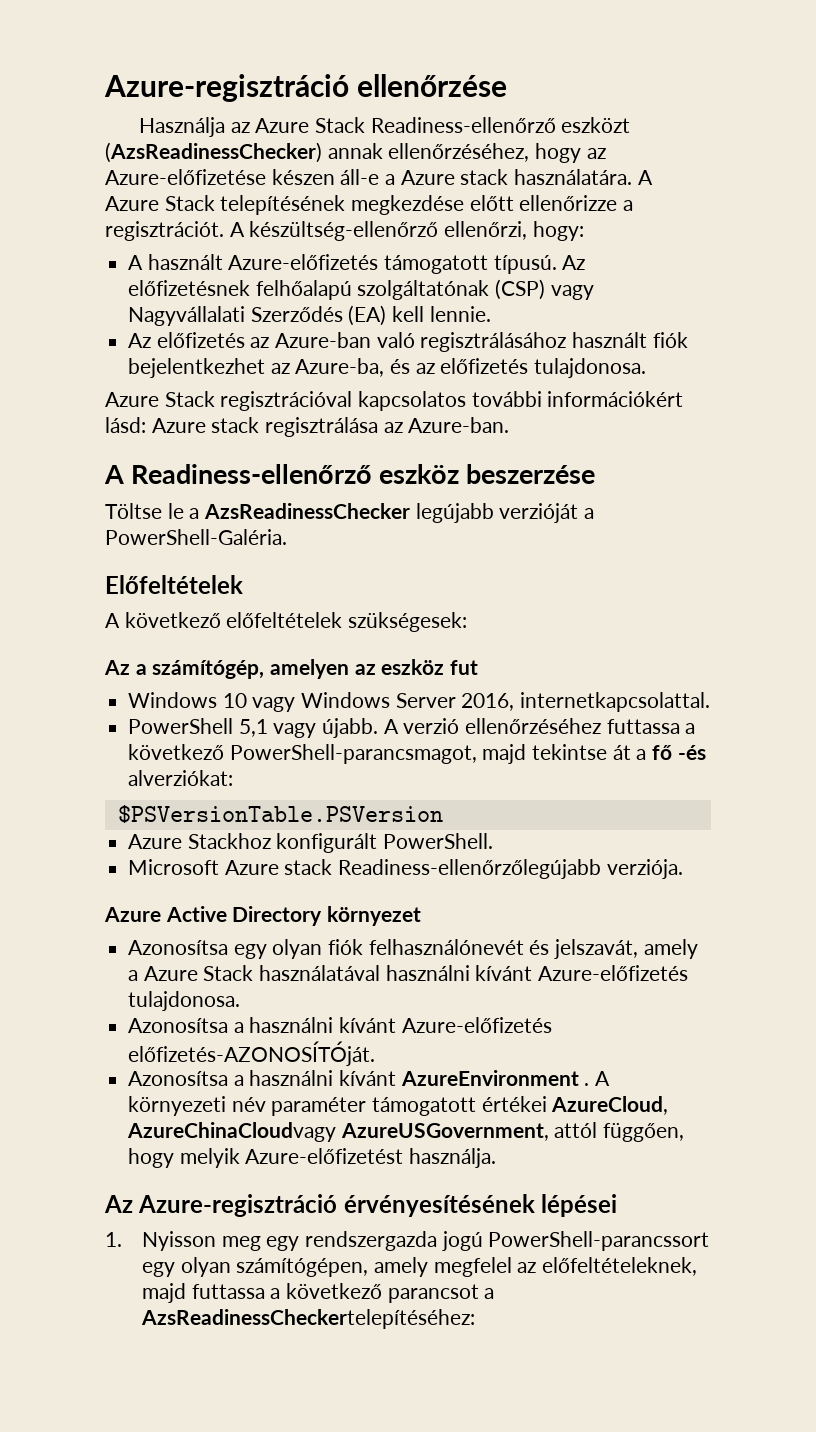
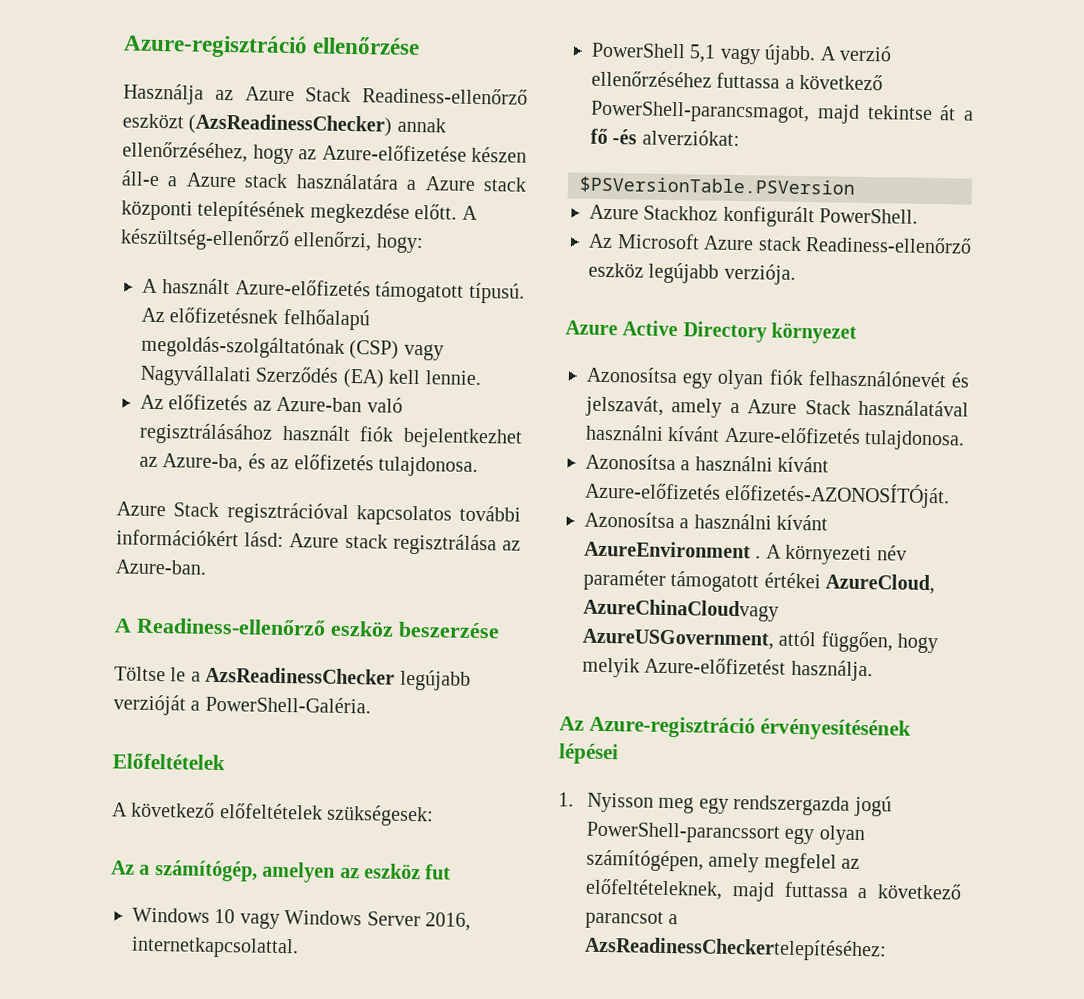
- Használja az Azure Stack Readiness-ellenőrző eszközt (AzsReadinessChecker) annak ellenőrzéséhez, hogy az Azure-előfizetése készen áll-e a Azure stack használatára. A Azure Stack telepítésének megkezdése előtt ellenőrizze a regisztrációt.
+ Használja az Azure Stack Readiness-ellenőrző eszközt (AzsReadinessChecker) annak ellenőrzéséhez, hogy az Azure-előfizetése készen áll-e a Azure stack használatára a Azure stack központi telepítésének megkezdése előtt.
- Az előfizetésnek felhőalapú szolgáltatónak (CSP) vagy Nagyvállalati Szerződés (EA) kell lennie.
+ Az előfizetésnek felhőalapú megoldás-szolgáltatónak (CSP) vagy Nagyvállalati Szerződés (EA) kell lennie.
- Microsoft Azure stack Readiness-ellenőrzőlegújabb verziója.
+ Az Microsoft Azure stack Readiness-ellenőrző eszköz legújabb verziója.

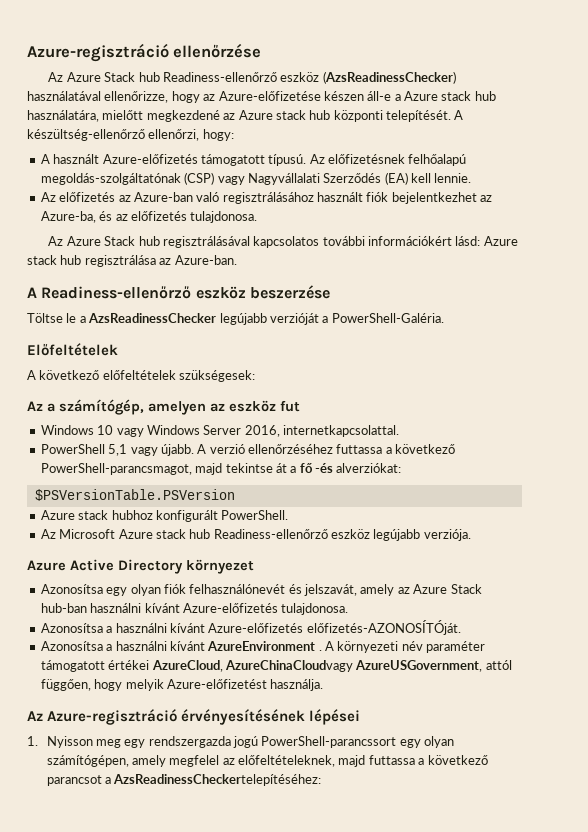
- Használja az Azure Stack Readiness-ellenőrző eszközt (AzsReadinessChecker) annak ellenőrzéséhez, hogy az Azure-előfizetése készen áll-e a Azure stack használatára a Azure stack központi telepítésének megkezdése előtt.
+ Az Azure Stack hub Readiness-ellenőrző eszköz (AzsReadinessChecker) használatával ellenőrizze, hogy az Azure-előfizetése készen áll-e a Azure stack hub használatára, mielőtt megkezdené az Azure stack hub központi telepítését.
- Azure Stack regisztrációval kapcsolatos további információkért lásd: Azure stack regisztrálása az Azure-ban.
+ Az Azure Stack hub regisztrálásával kapcsolatos további információkért lásd: Azure stack hub regisztrálása az Azure-ban.
- Azure Stackhoz konfigurált PowerShell.
+ Azure stack hubhoz konfigurált PowerShell.
- Az Microsoft Azure stack Readiness-ellenőrző eszköz legújabb verziója.
+ Az Microsoft Azure stack hub Readiness-ellenőrző eszköz legújabb verziója.
- Azonosítsa egy olyan fiók felhasználónevét és jelszavát, amely a Azure Stack használatával használni kívánt Azure-előfizetés tulajdonosa.
+ Azonosítsa egy olyan fiók felhasználónevét és jelszavát, amely az Azure Stack hub-ban használni kívánt Azure-előfizetés tulajdonosa.

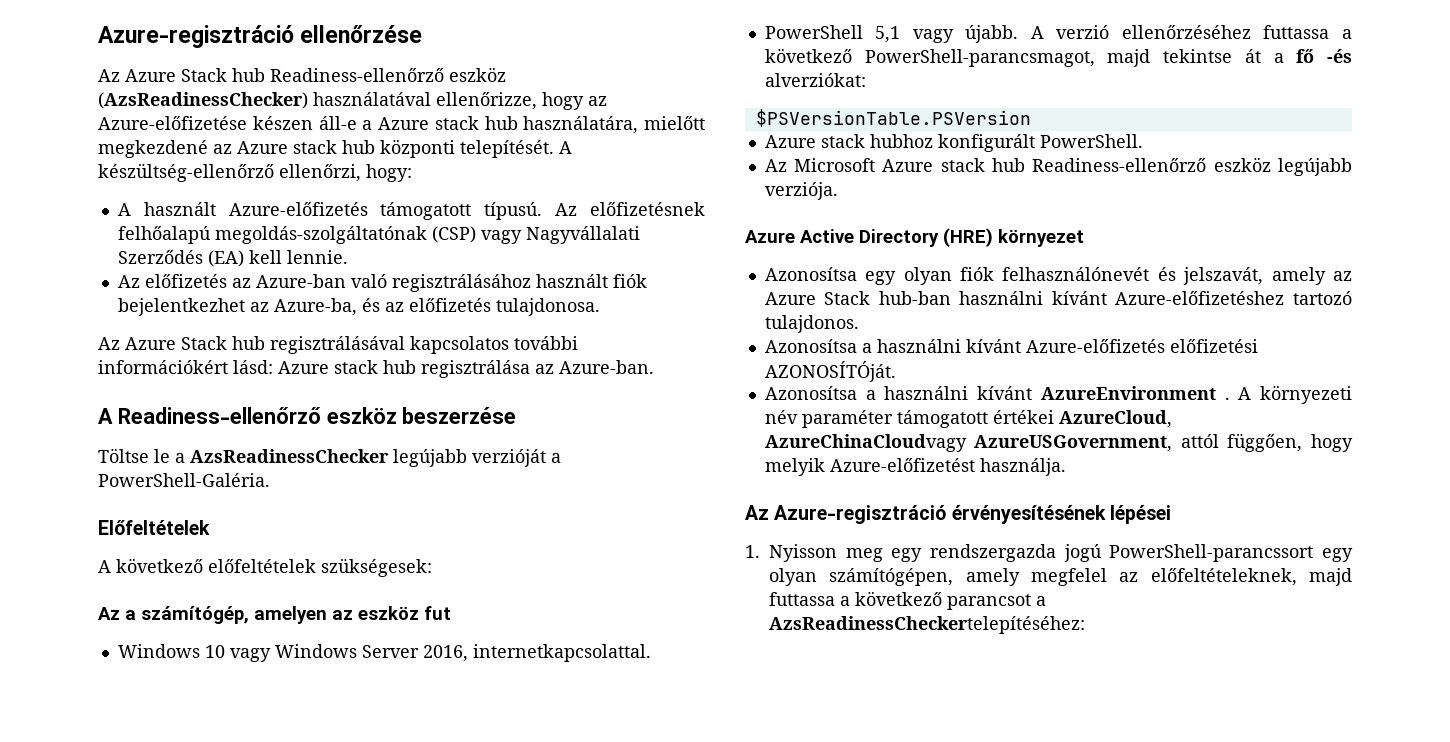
- Azure Active Directory környezet
+ Azure Active Directory (HRE) környezet
- Azonosítsa egy olyan fiók felhasználónevét és jelszavát, amely az Azure Stack hub-ban használni kívánt Azure-előfizetés tulajdonosa.
+ Azonosítsa egy olyan fiók felhasználónevét és jelszavát, amely az Azure Stack hub-ban használni kívánt Azure-előfizetéshez tartozó tulajdonos.
- Azonosítsa a használni kívánt Azure-előfizetés előfizetés-AZONOSÍTÓját.
+ Azonosítsa a használni kívánt Azure-előfizetés előfizetési AZONOSÍTÓját.

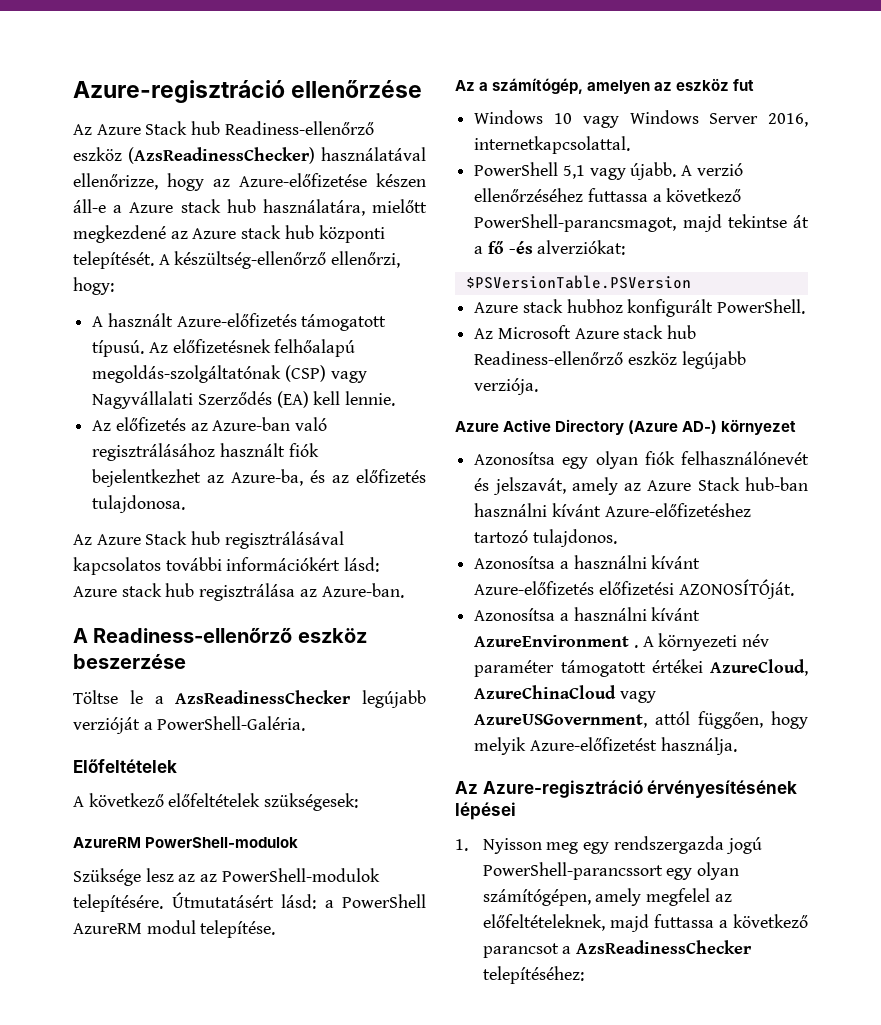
+ AzureRM PowerShell-modulok
+ Szüksége lesz az az PowerShell-modulok telepítésére. Útmutatásért lásd: a PowerShell AzureRM modul telepítése.
- Azure Active Directory (HRE) környezet
+ Azure Active Directory (Azure AD-) környezet
- A környezeti név paraméter támogatott értékei AzureCloud, AzureChinaCloudvagy AzureUSGovernment, attól függően, hogy melyik Azure-előfizetést használja.
+ A környezeti név paraméter támogatott értékei AzureCloud, AzureChinaCloud vagy AzureUSGovernment, attól függően, hogy melyik Azure-előfizetést használja.
- 1. Nyisson meg egy rendszergazda jogú PowerShell-parancssort egy olyan számítógépen, amely megfelel az előfeltételeknek, majd futtassa a következő parancsot a AzsReadinessCheckertelepítéséhez:
+ 1. Nyisson meg egy rendszergazda jogú PowerShell-parancssort egy olyan számítógépen, amely megfelel az előfeltételeknek, majd futtassa a következő parancsot a AzsReadinessChecker telepítéséhez:

